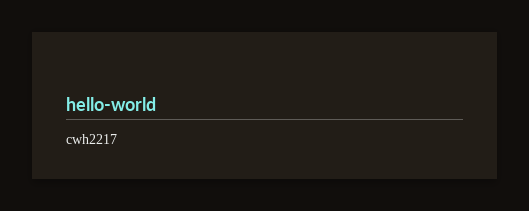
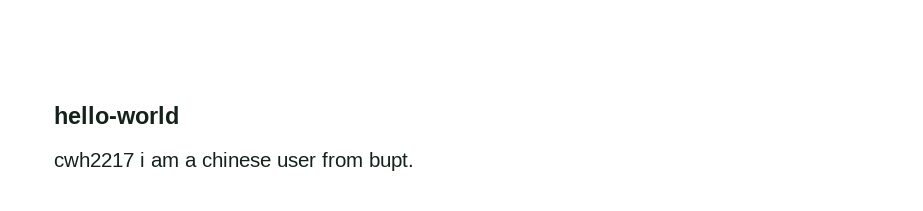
- cwh2217
+ cwh2217 i am a chinese user from bupt.

